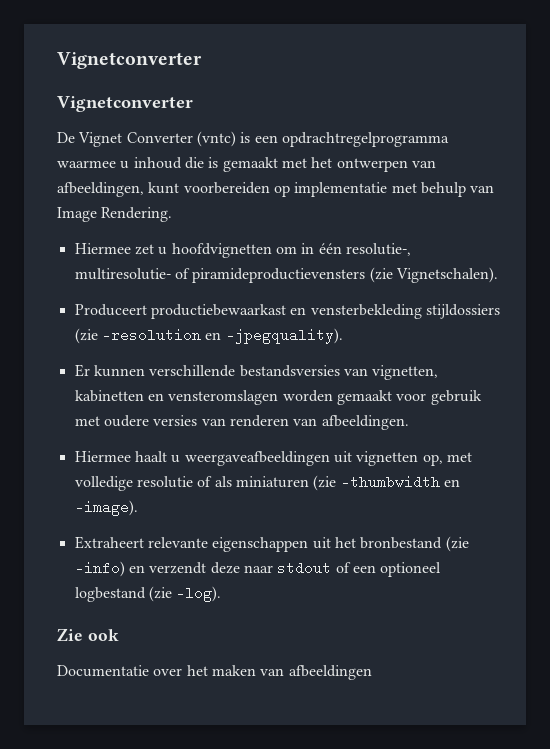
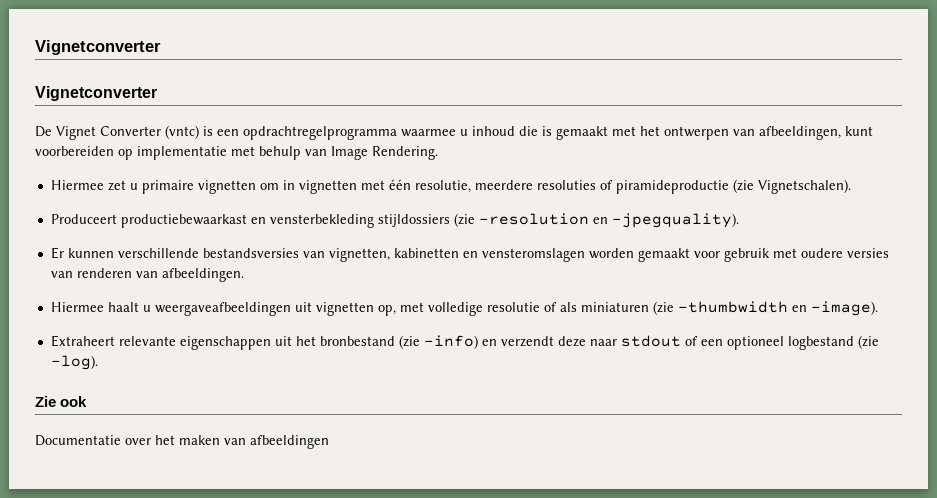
- Hiermee zet u hoofdvignetten om in één resolutie-, multiresolutie- of piramideproductievensters (zie Vignetschalen).
+ Hiermee zet u primaire vignetten om in vignetten met één resolutie, meerdere resoluties of piramideproductie (zie Vignetschalen).

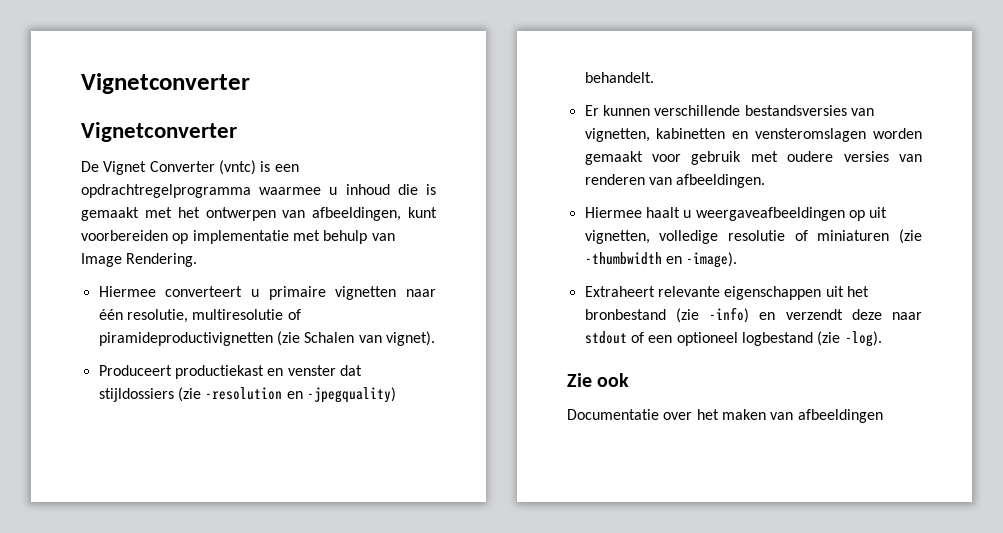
- Hiermee zet u primaire vignetten om in vignetten met één resolutie, meerdere resoluties of piramideproductie (zie Vignetschalen).
- Produceert productiebewaarkast en vensterbekleding stijldossiers (zie -resolution en -jpegquality).
+ Hiermee converteert u primaire vignetten naar één resolutie, multiresolutie of piramideproductivignetten (zie Schalen van vignet).
+ Produceert productiekast en venster dat stijldossiers (zie -resolution en -jpegquality) behandelt.
- Hiermee haalt u weergaveafbeeldingen uit vignetten op, met volledige resolutie of als miniaturen (zie -thumbwidth en -image).
+ Hiermee haalt u weergaveafbeeldingen op uit vignetten, volledige resolutie of miniaturen (zie -thumbwidth en -image).

